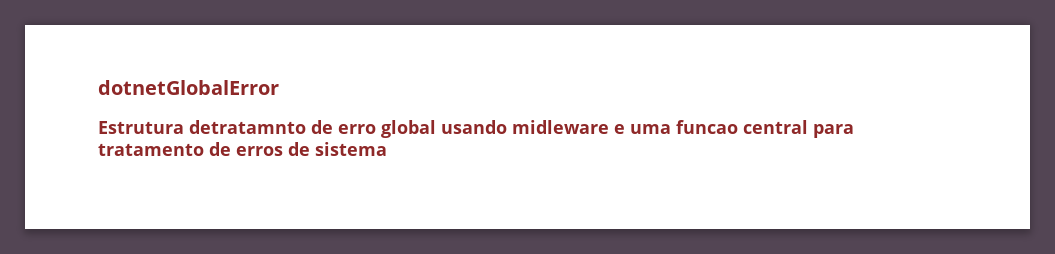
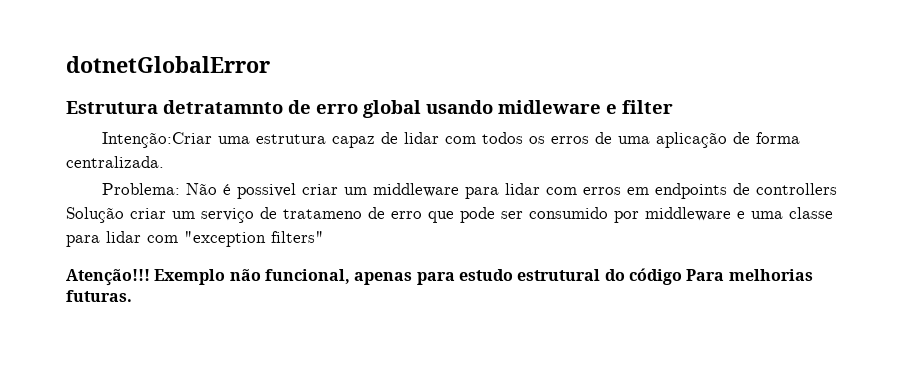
- Estrutura detratamnto de erro global usando midleware e uma funcao central para tratamento de erros de sistema
+ Estrutura detratamnto de erro global usando midleware e filter
+ Intenção:Criar uma estrutura capaz de lidar com todos os erros de uma aplicação de forma centralizada.
+ Problema: Não é possivel criar um middleware para lidar com erros em endpoints de controllers Solução criar um serviço de tratameno de erro que pode ser consumido por middleware e uma classe para lidar com "exception filters"
+ Atenção!!! Exemplo não funcional, apenas para estudo estrutural do código Para melhorias futuras.

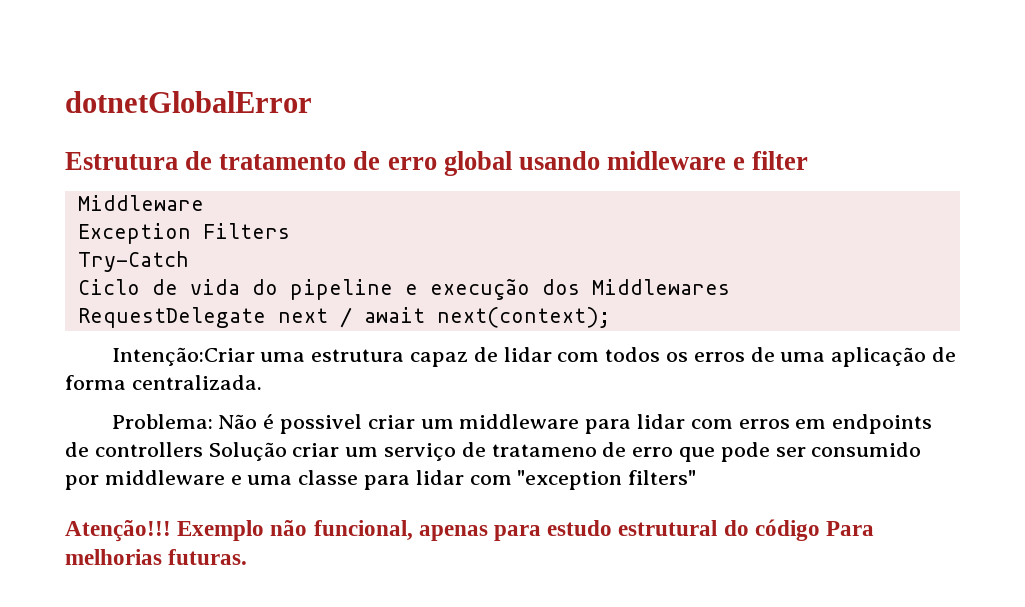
- Estrutura detratamnto de erro global usando midleware e filter
+ Estrutura de tratamento de erro global usando midleware e filter
+ Middleware
+ Exception Filters
+ Try-Catch
+ Ciclo de vida do pipeline e execução dos Middlewares
+ RequestDelegate next / await next(context);

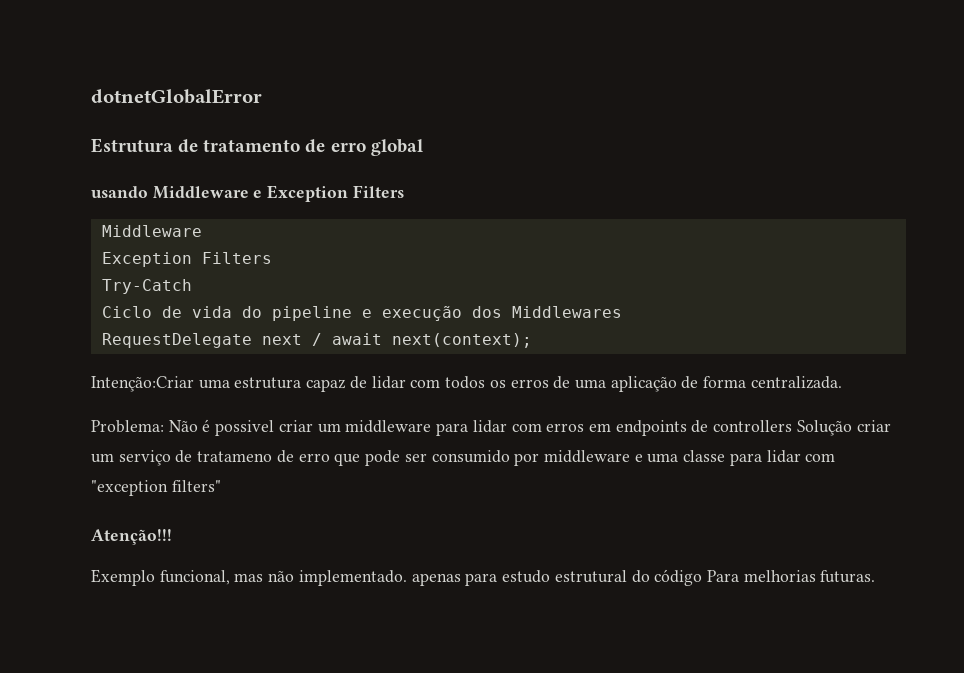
- Estrutura de tratamento de erro global usando midleware e filter
+ Estrutura de tratamento de erro global
+ usando Middleware e Exception Filters
- Atenção!!! Exemplo não funcional, apenas para estudo estrutural do código Para melhorias futuras.
+ Atenção!!!
+ Exemplo funcional, mas não implementado. apenas para estudo estrutural do código Para melhorias futuras.

